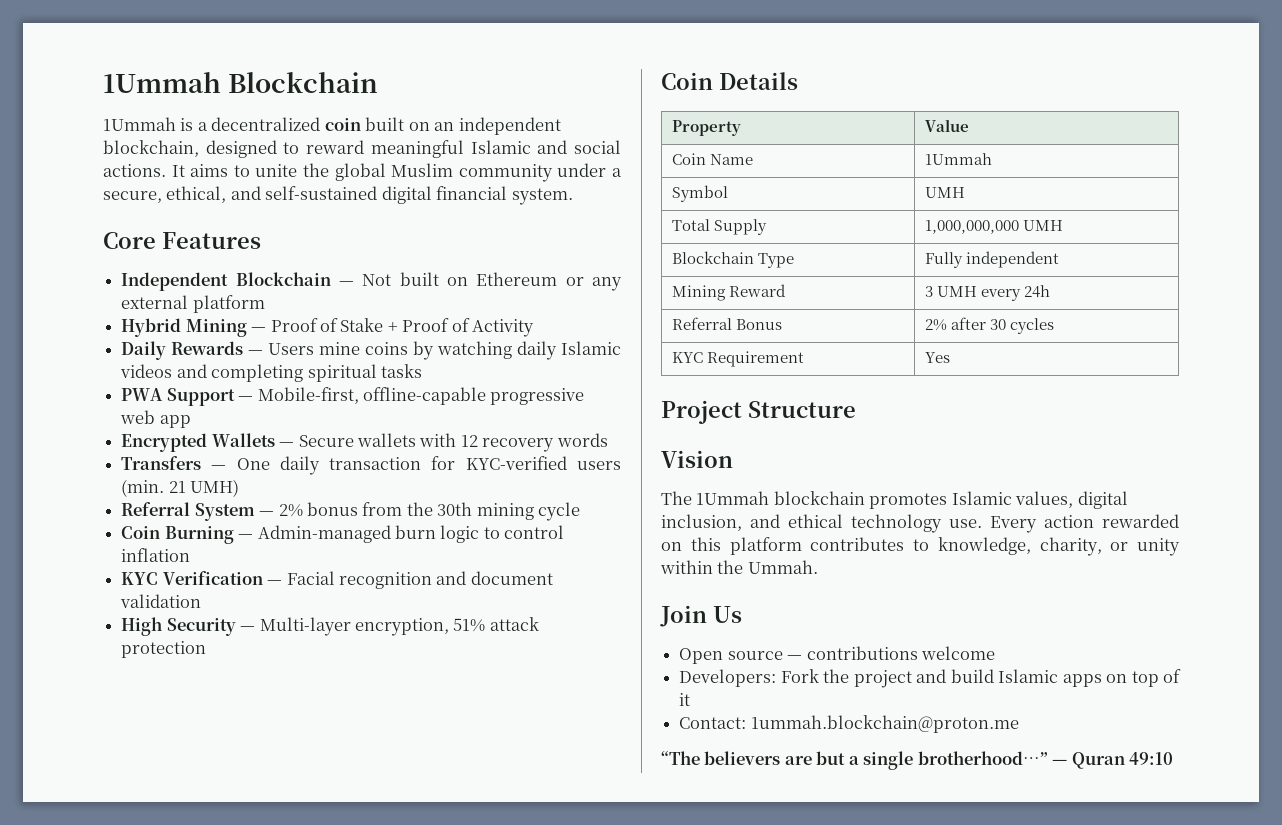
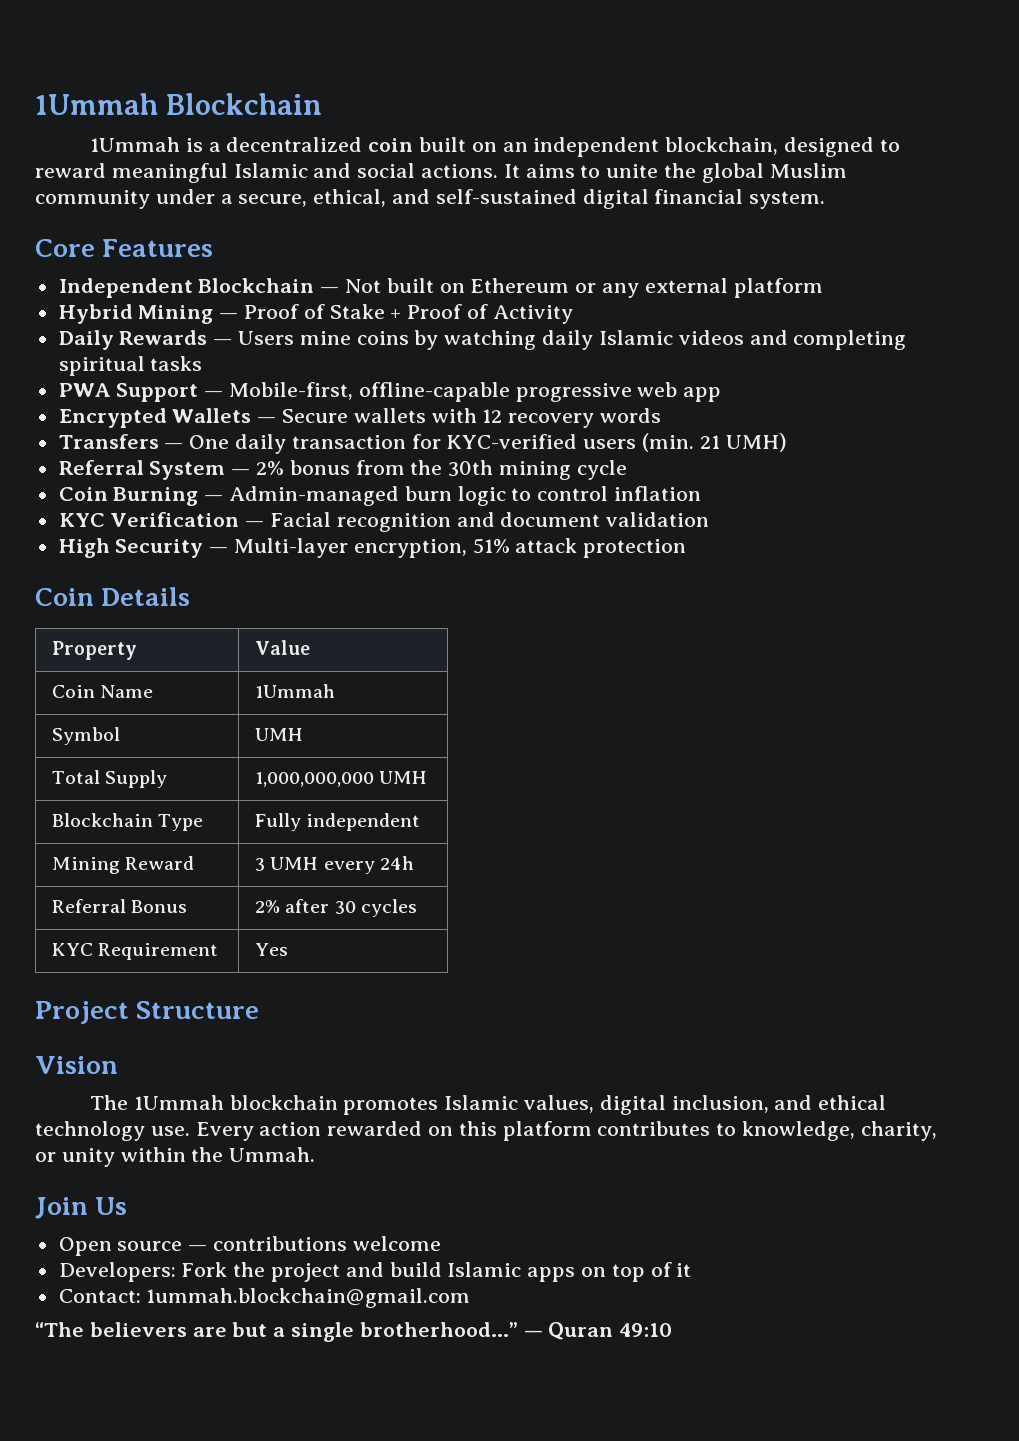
- Contact: 1ummah.blockchain@proton.me
+ Contact: 1ummah.blockchain@gmail.com

